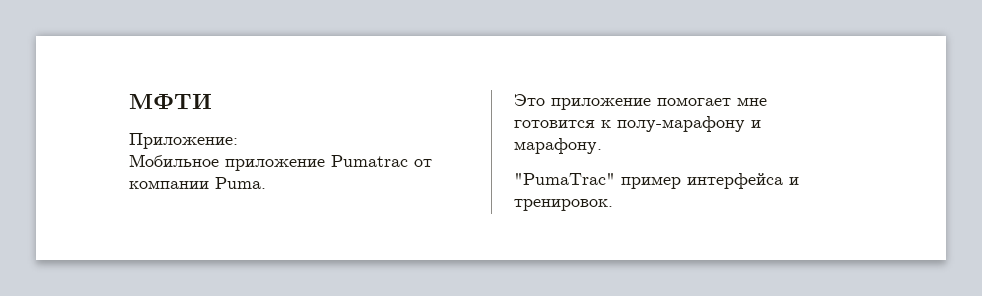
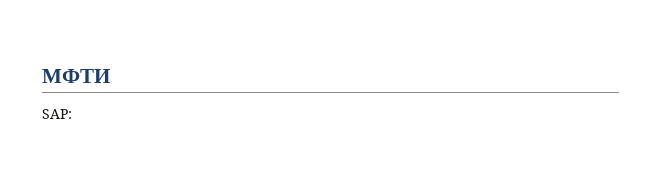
- Приложение:
- Мобильное приложение Pumatrac от компании Puma.
- Это приложение помогает мне готовится к полу-марафону и марафону.
- "PumaTrac" пример интерфейса и тренировок.
+ SAP:

